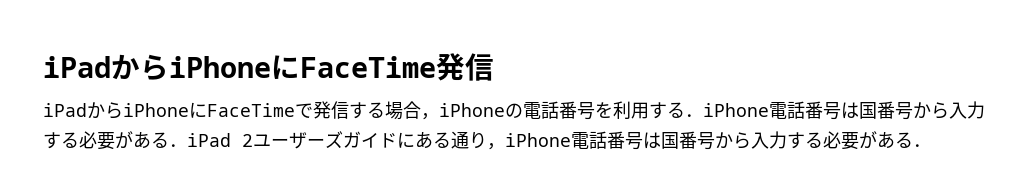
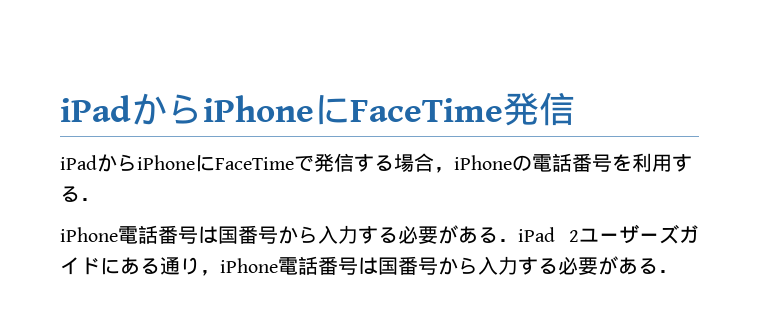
- iPadからiPhoneにFaceTimeで発信する場合，iPhoneの電話番号を利用する．iPhone電話番号は国番号から入力する必要がある．iPad 2ユーザーズガイドにある通り，iPhone電話番号は国番号から入力する必要がある．
+ iPadからiPhoneにFaceTimeで発信する場合，iPhoneの電話番号を利用する．
+ iPhone電話番号は国番号から入力する必要がある．iPad 2ユーザーズガイドにある通り，iPhone電話番号は国番号から入力する必要がある．

